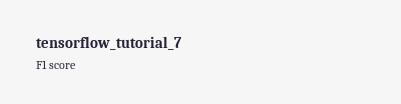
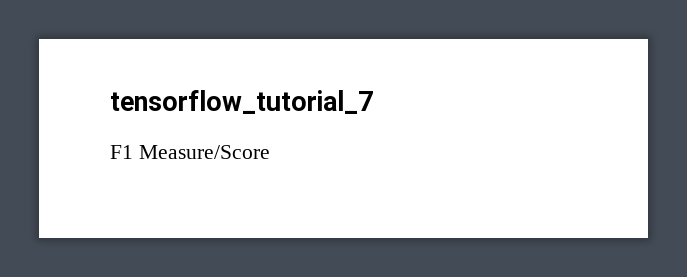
- F1 score
+ F1 Measure/Score

